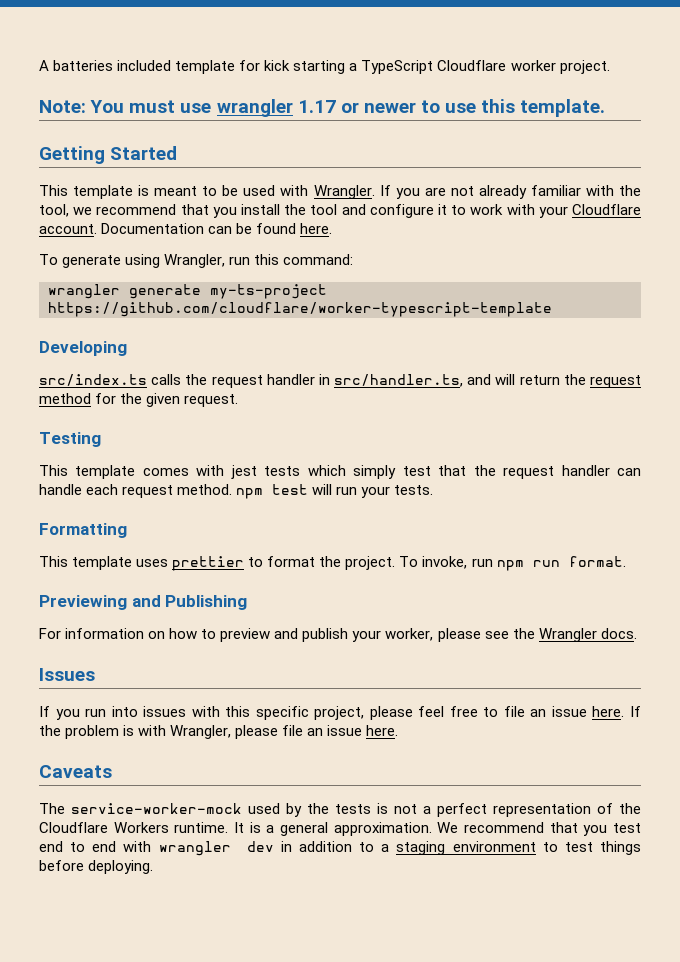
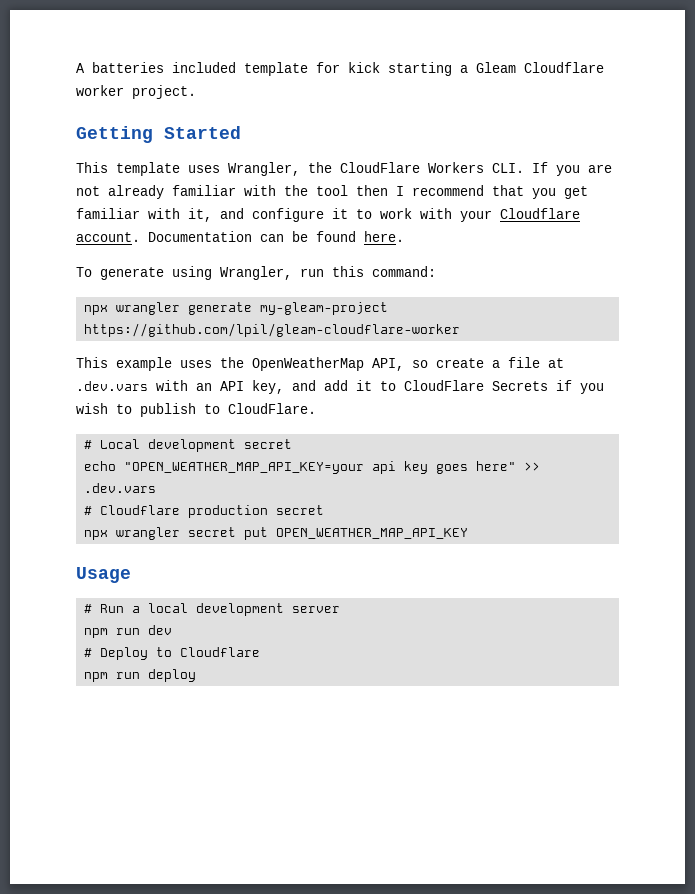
- A batteries included template for kick starting a TypeScript Cloudflare worker project.
+ A batteries included template for kick starting a Gleam Cloudflare worker project.
- Note: You must use wrangler 1.17 or newer to use this template.
  Getting Started
- This template is meant to be used with Wrangler. If you are not already familiar with the tool, we recommend that you install the tool and configure it to work with your Cloudflare account.
+ This template uses Wrangler, the CloudFlare Workers CLI. If you are not already familiar with the tool then I recommend that you get familiar with it, and configure it to work with your Cloudflare account.
- wrangler generate my-ts-project https://github.com/cloudflare/worker-typescript-template
- Developing
- src/index.ts calls the request handler in src/handler.ts, and will return the request method for the given request.
- Testing
- This template comes with jest tests which simply test that the request handler can handle each request method. npm test will run your tests.
- Formatting
- This template uses prettier to format the project. To invoke, run npm run format.
- Previewing and Publishing
- For information on how to preview and publish your worker, please see the Wrangler docs.
- Issues
- If you run into issues with this specific project, please feel free to file an issue here. If the problem is with Wrangler, please file an issue here.
- Caveats
- The service-worker-mock used by the tests is not a perfect representation of the Cloudflare Workers runtime. It is a general approximation. We recommend that you test end to end with wrangler dev in addition to a staging environment to test things before deploying.
+ npx wrangler generate my-gleam-project https://github.com/lpil/gleam-cloudflare-worker
+ This example uses the OpenWeatherMap API, so create a file at .dev.vars with an API key, and add it to CloudFlare Secrets if you wish to publish to CloudFlare.
+ # Local development secret
+ echo "OPEN_WEATHER_MAP_API_KEY=your api key goes here" >> .dev.vars
+ # Cloudflare production secret
+ npx wrangler secret put OPEN_WEATHER_MAP_API_KEY
+ Usage
+ # Run a local development server
+ npm run dev
+ # Deploy to Cloudflare
+ npm run deploy

